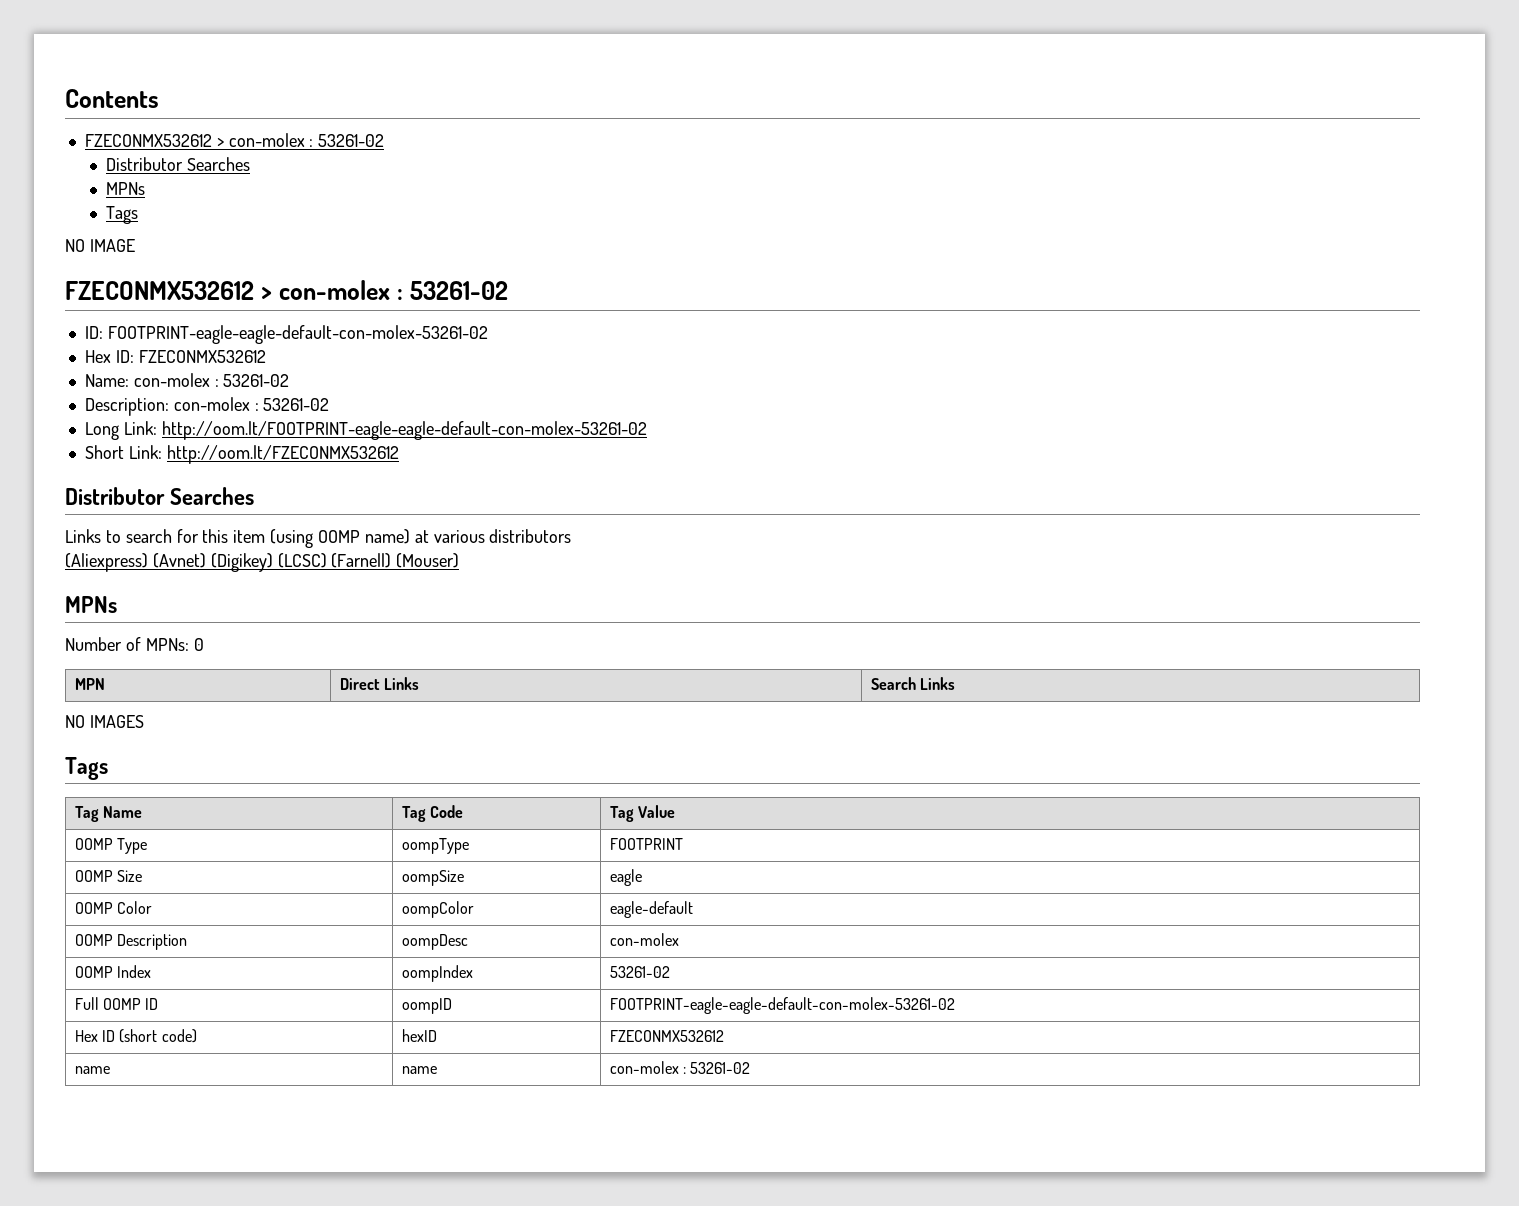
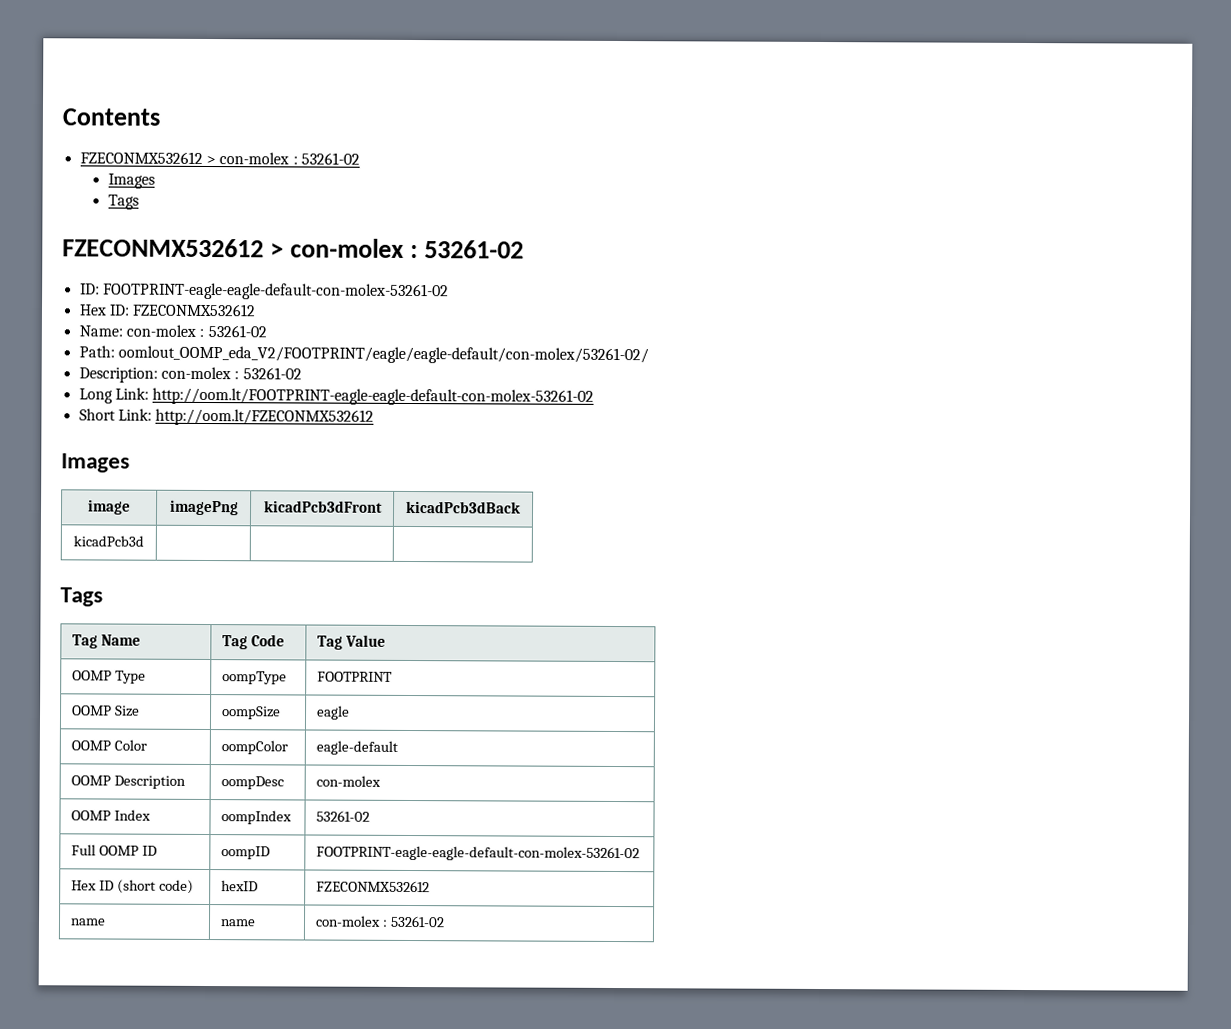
  Contents
  FZECONMX532612 > con-molex : 53261-02
- Distributor Searches
- MPNs
+ Images
  Tags
- NO IMAGE
+ Path: oomlout_OOMP_eda_V2/FOOTPRINT/eagle/eagle-default/con-molex/53261-02/
  Short Link: http://oom.lt/FZECONMX532612
- Distributor Searches
- Links to search for this item (using OOMP name) at various distributors
- (Aliexpress) (Avnet) (Digikey) (LCSC) (Farnell) (Mouser)
- MPNs
- Number of MPNs: 0
- MPN | Direct Links | Search Links
- NO IMAGES
+ Images
+ image | imagePng | kicadPcb3dFront | kicadPcb3dBack
+ kicadPcb3d | | |

